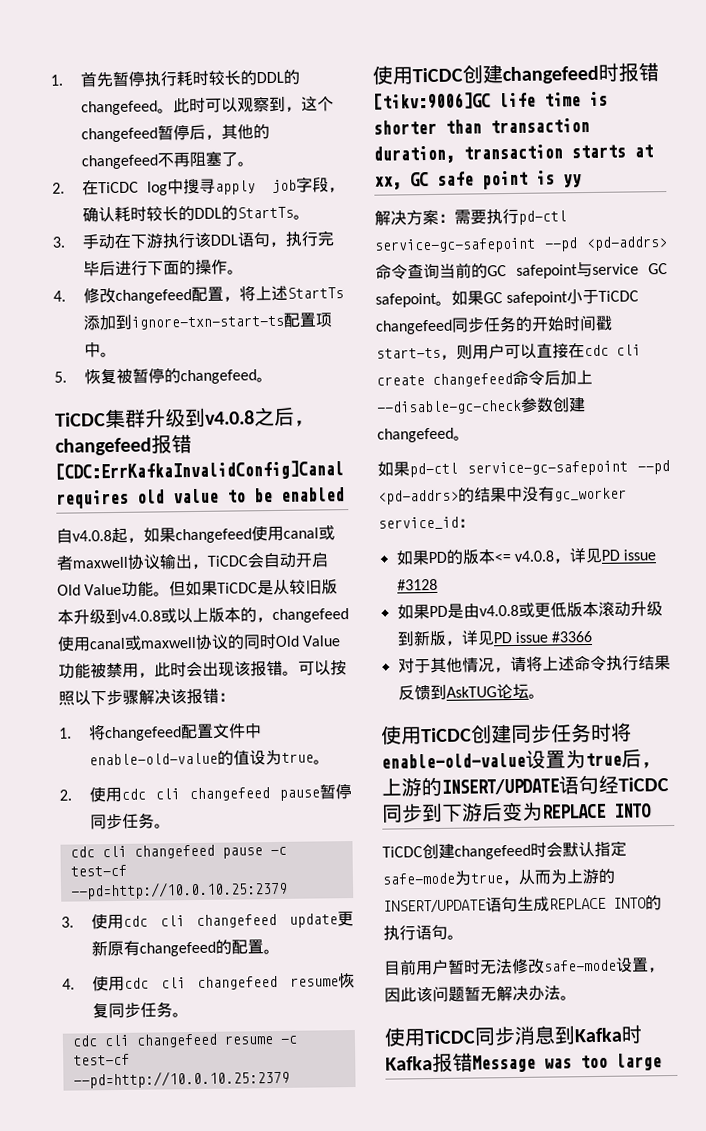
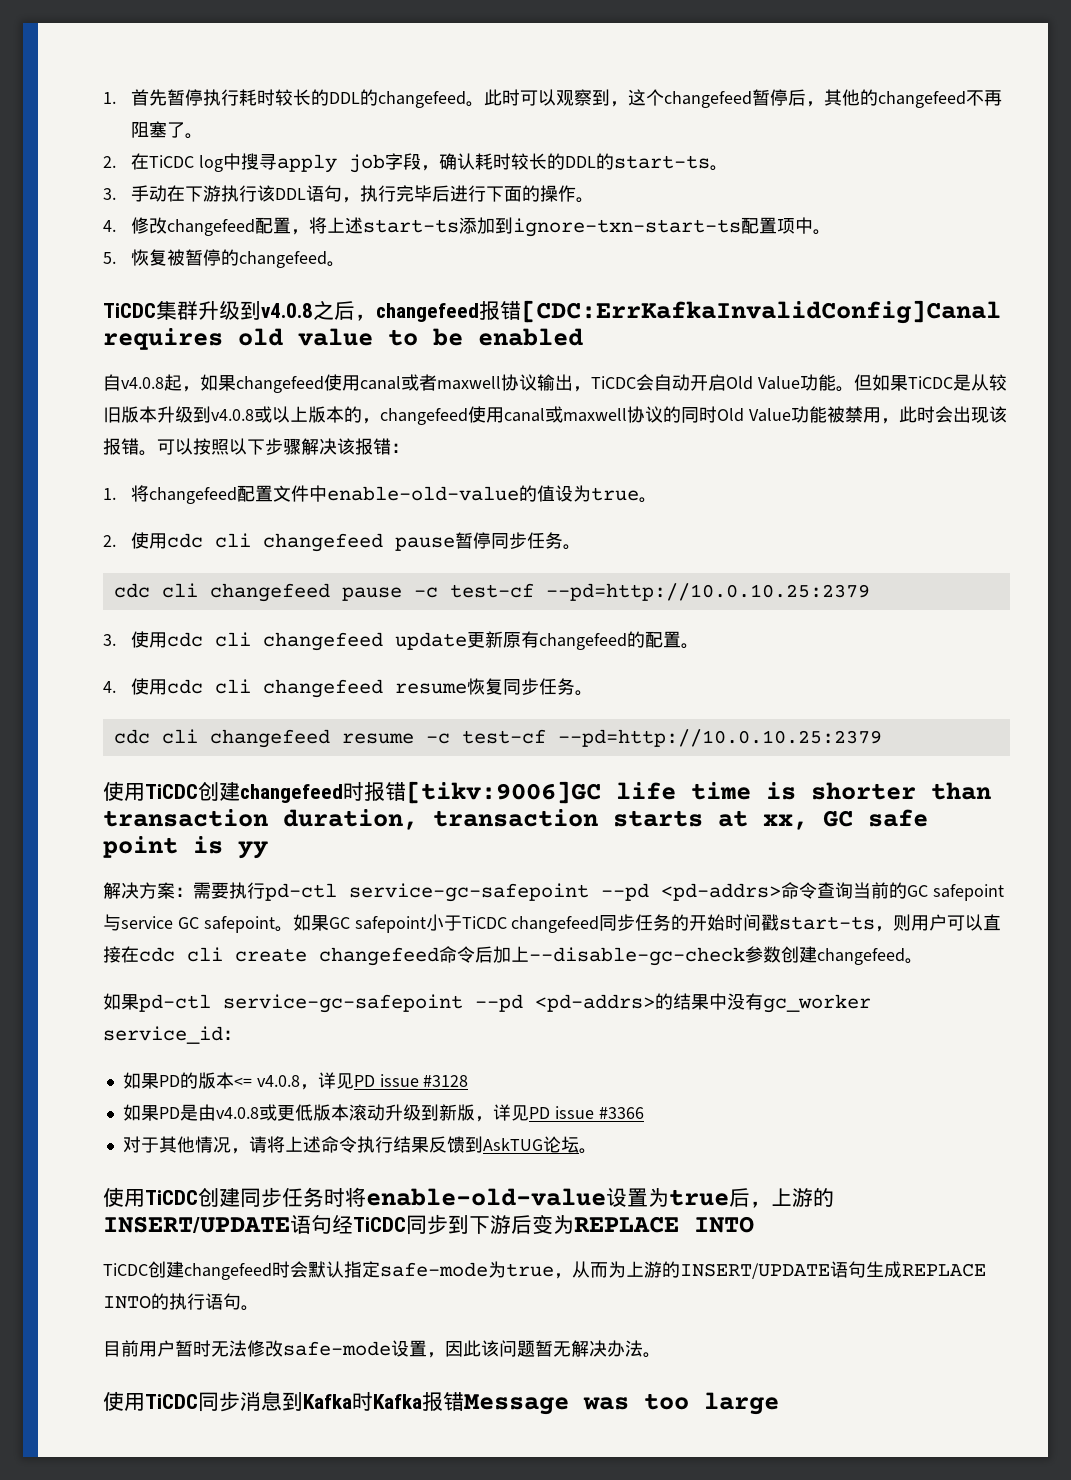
- 2.在TiCDC log中搜寻apply job字段，确认耗时较长的DDL的StartTs。
+ 2.在TiCDC log中搜寻apply job字段，确认耗时较长的DDL的start-ts。
- 4.修改changefeed配置，将上述StartTs添加到ignore-txn-start-ts配置项中。
+ 4.修改changefeed配置，将上述start-ts添加到ignore-txn-start-ts配置项中。

